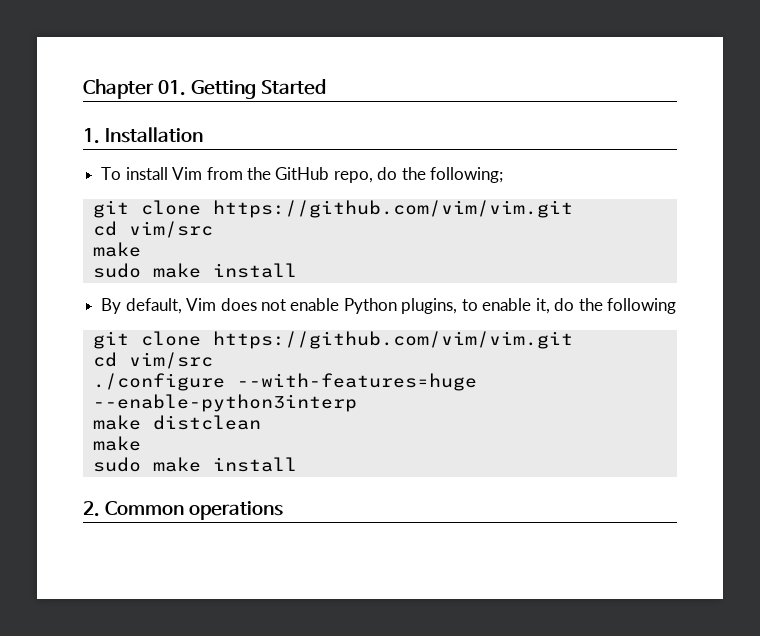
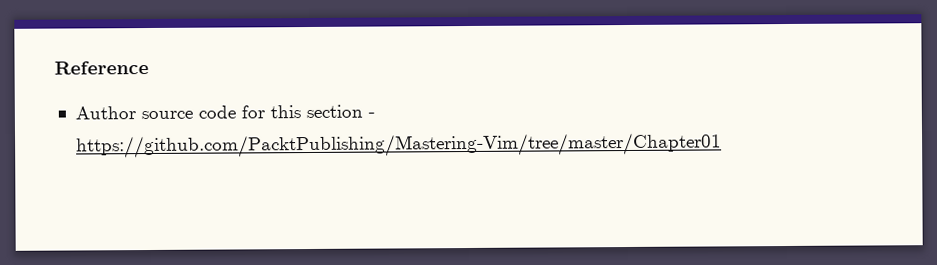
- Chapter 01. Getting Started
- 1. Installation
- To install Vim from the GitHub repo, do the following;
- git clone https://github.com/vim/vim.git
- cd vim/src
- make
- sudo make install
- By default, Vim does not enable Python plugins, to enable it, do the following
- git clone https://github.com/vim/vim.git
- cd vim/src
- ./configure --with-features=huge --enable-python3interp
- make distclean
- make
- sudo make install
- 2. Common operations
+ Reference
+ Author source code for this section - https://github.com/PacktPublishing/Mastering-Vim/tree/master/Chapter01

